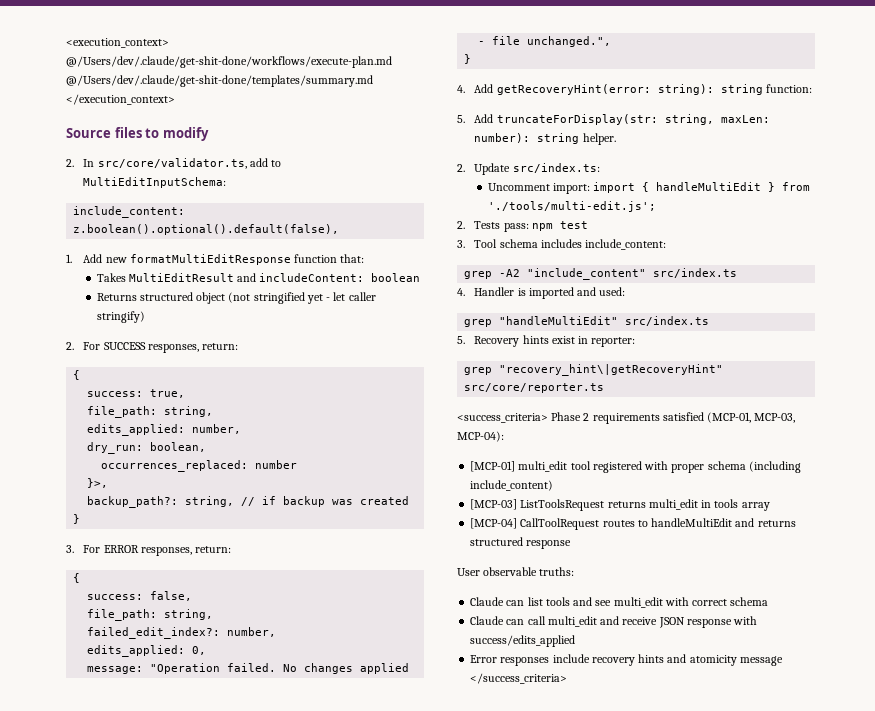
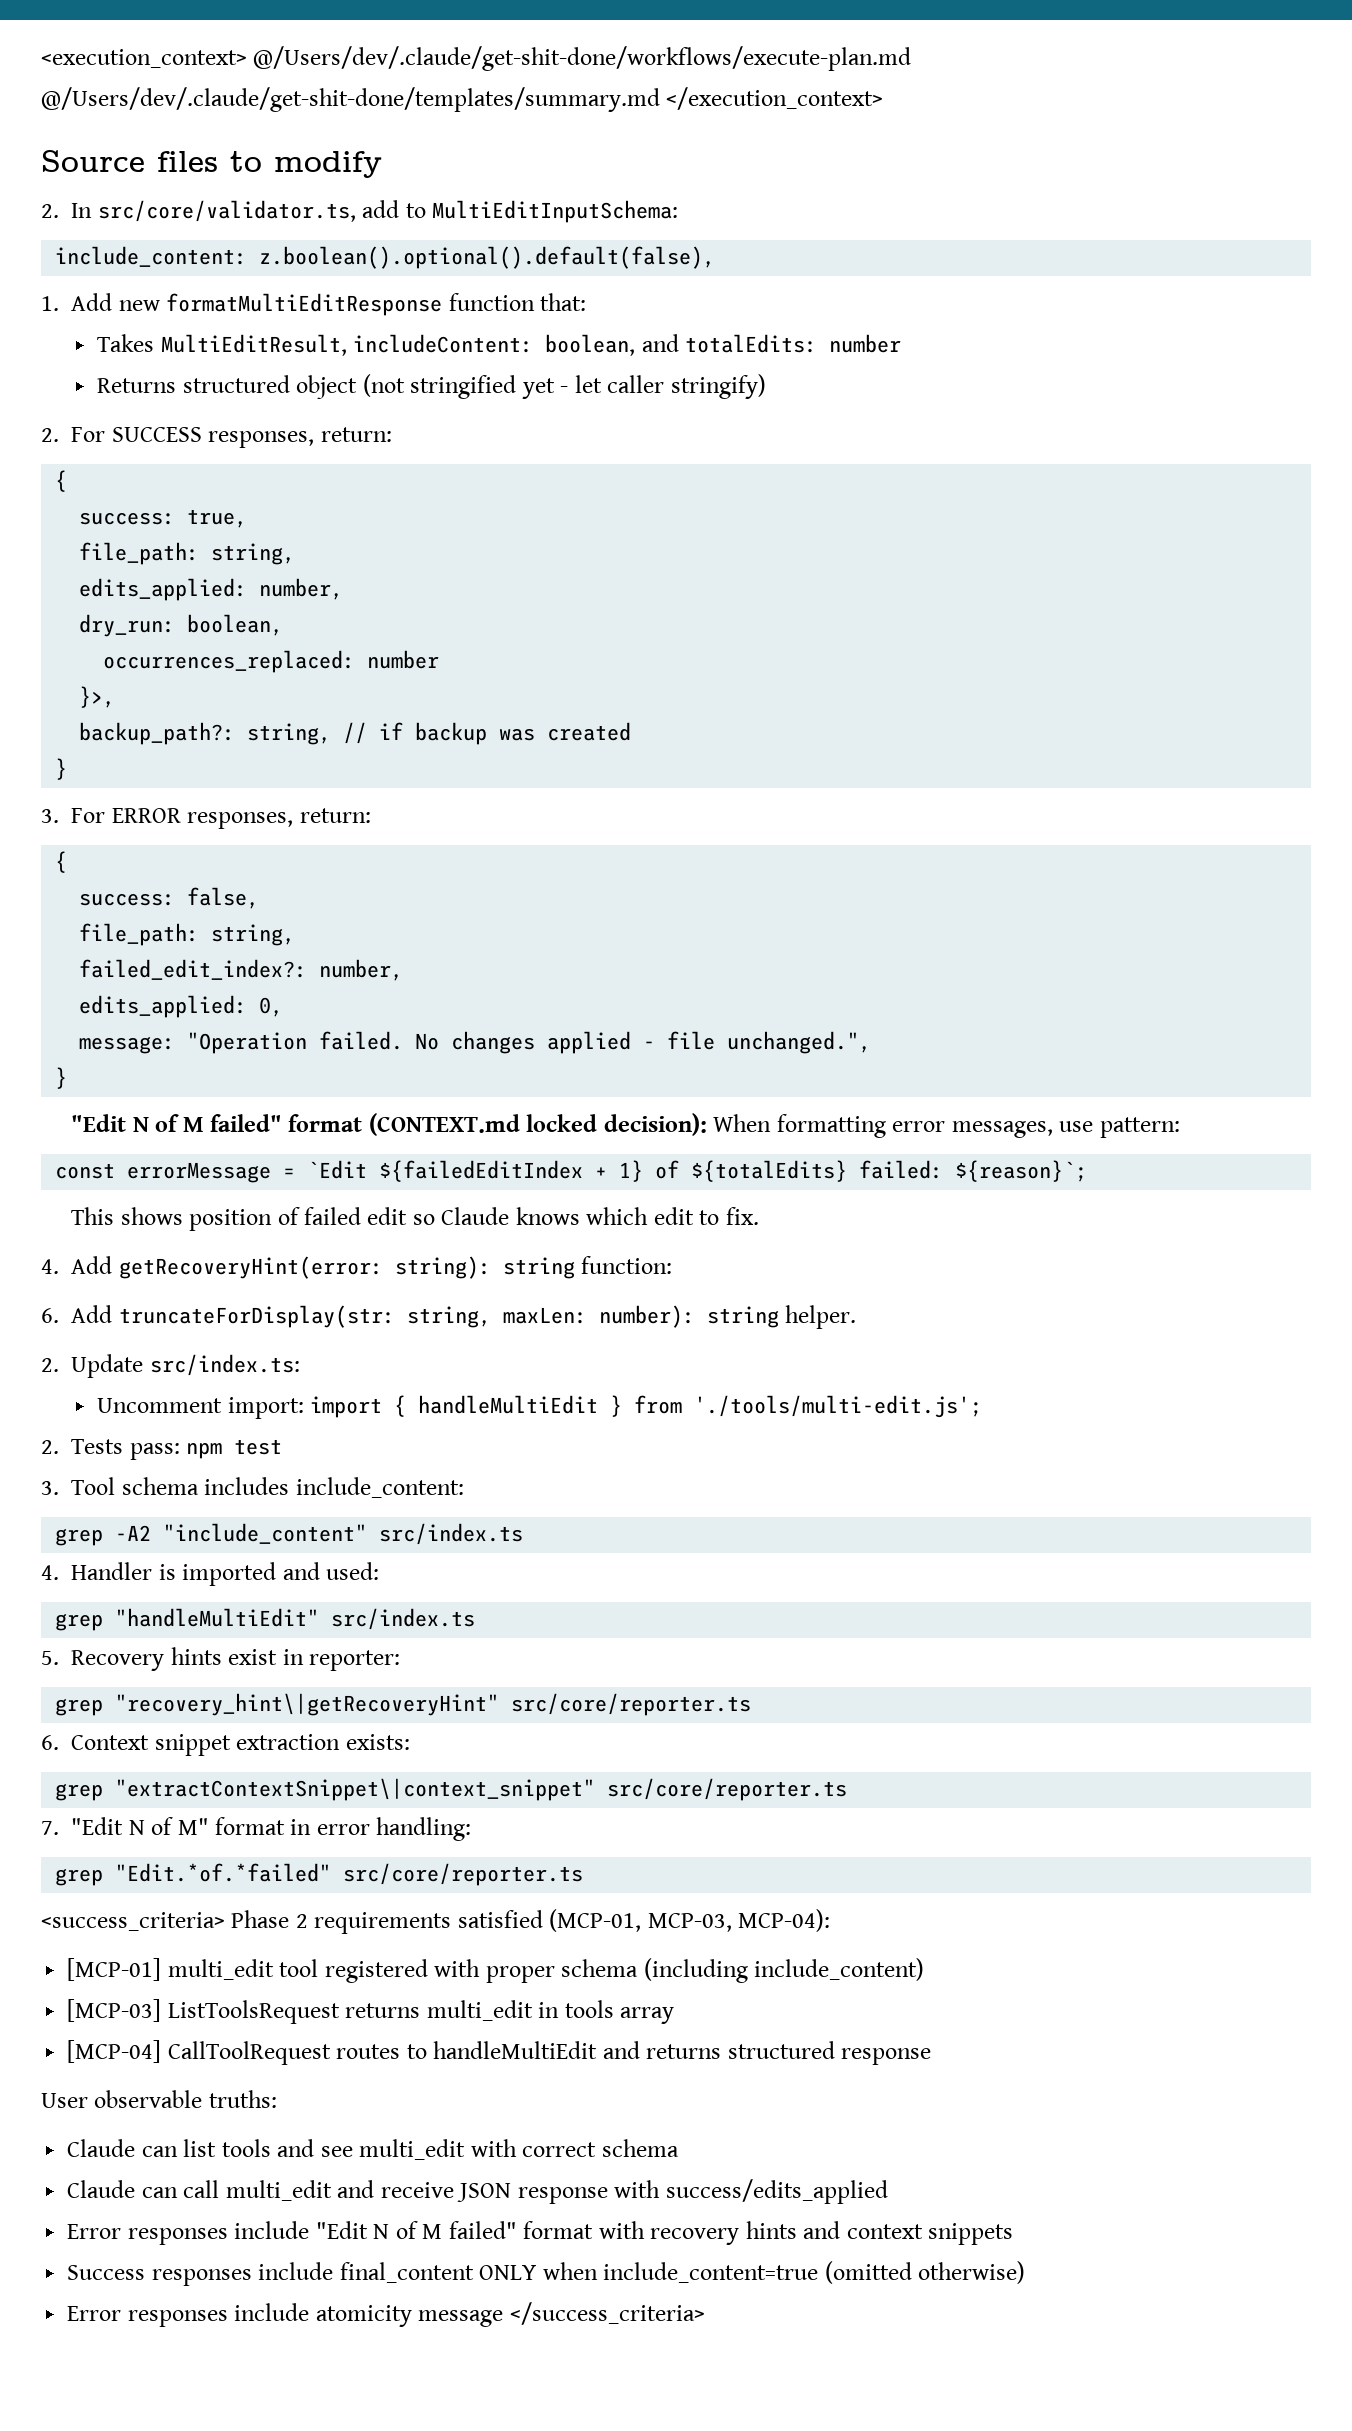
- Takes MultiEditResult and includeContent: boolean
+ Takes MultiEditResult, includeContent: boolean, and totalEdits: number
+ "Edit N of M failed" format (CONTEXT.md locked decision): When formatting error messages, use pattern:
+ const errorMessage = `Edit ${failedEditIndex + 1} of ${totalEdits} failed: ${reason}`;
+ This shows position of failed edit so Claude knows which edit to fix.
- 5. Add truncateForDisplay(str: string, maxLen: number): string helper.
+ 6. Add truncateForDisplay(str: string, maxLen: number): string helper.
+ 6. Context snippet extraction exists:
+ grep "extractContextSnippet\|context_snippet" src/core/reporter.ts
+ 7. "Edit N of M" format in error handling:
+ grep "Edit.*of.*failed" src/core/reporter.ts
- Error responses include recovery hints and atomicity message </success_criteria>
+ Error responses include "Edit N of M failed" format with recovery hints and context snippets
+ Success responses include final_content ONLY when include_content=true (omitted otherwise)
+ Error responses include atomicity message </success_criteria>

